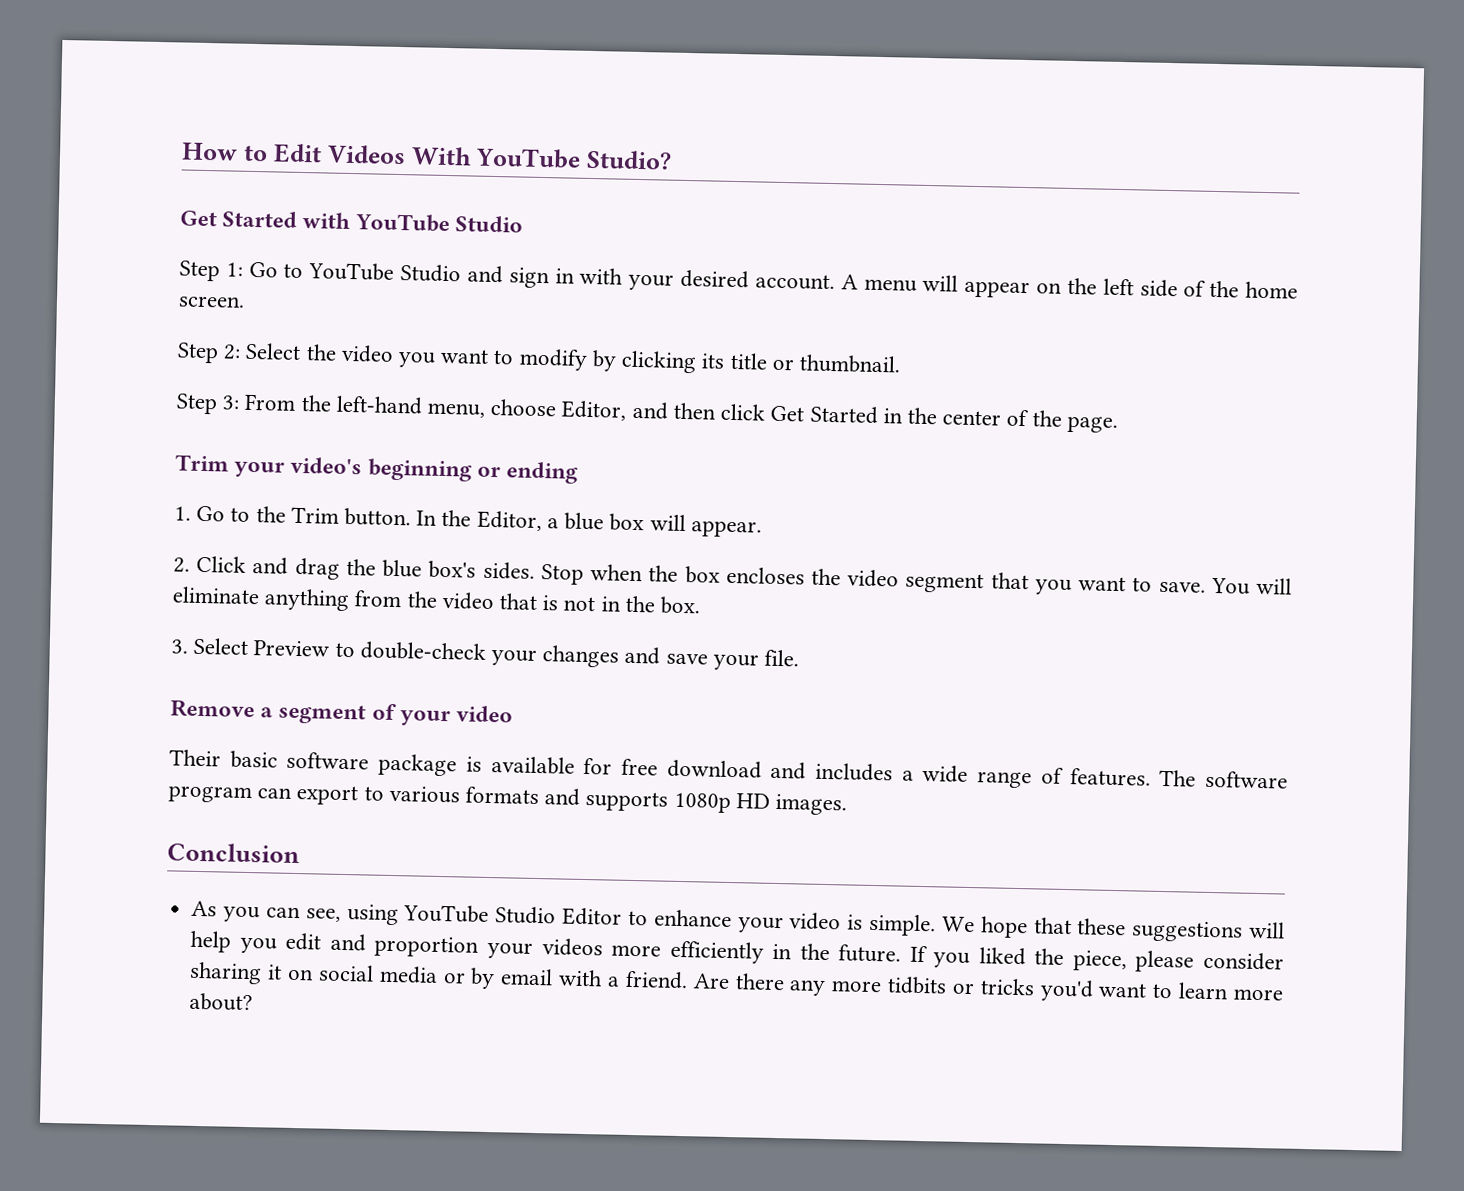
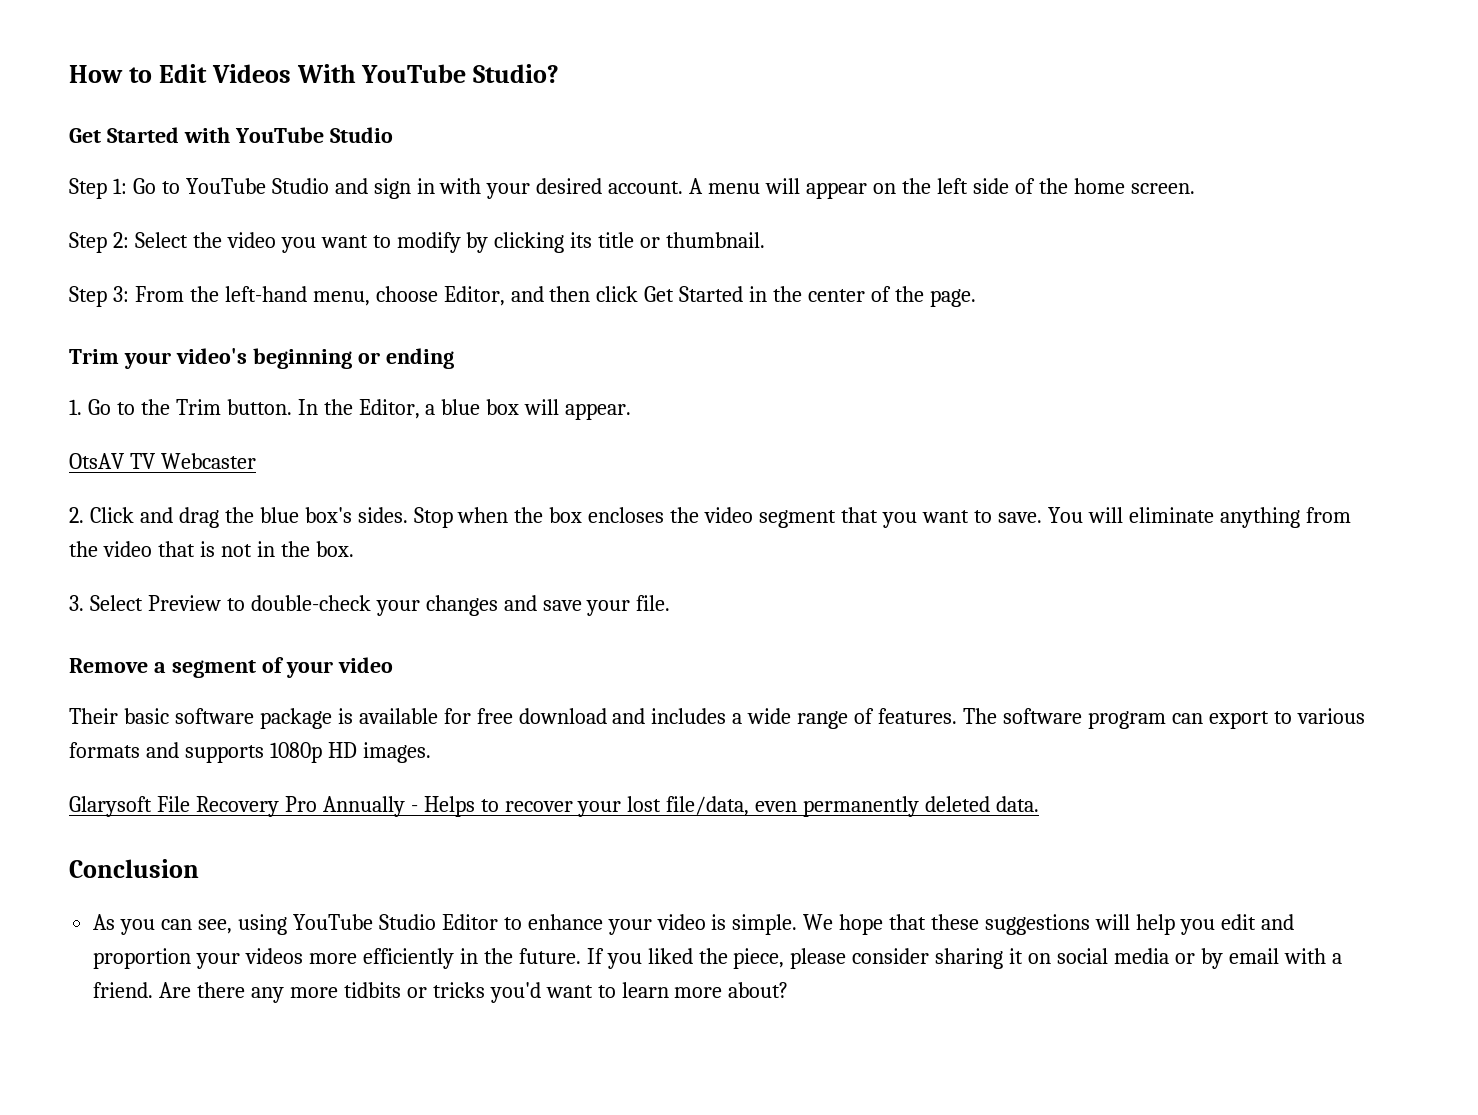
+ OtsAV TV Webcaster
+ Glarysoft File Recovery Pro Annually - Helps to recover your lost file/data, even permanently deleted data.

